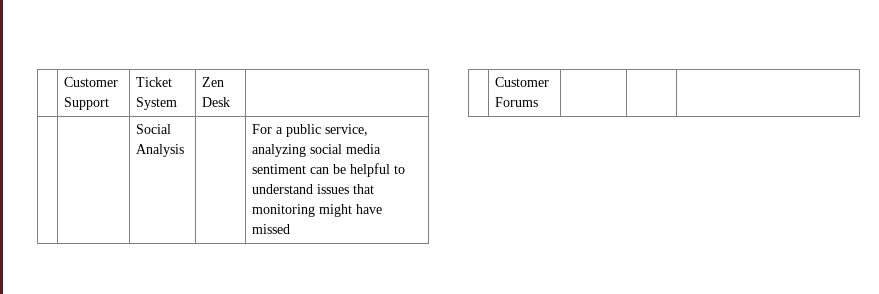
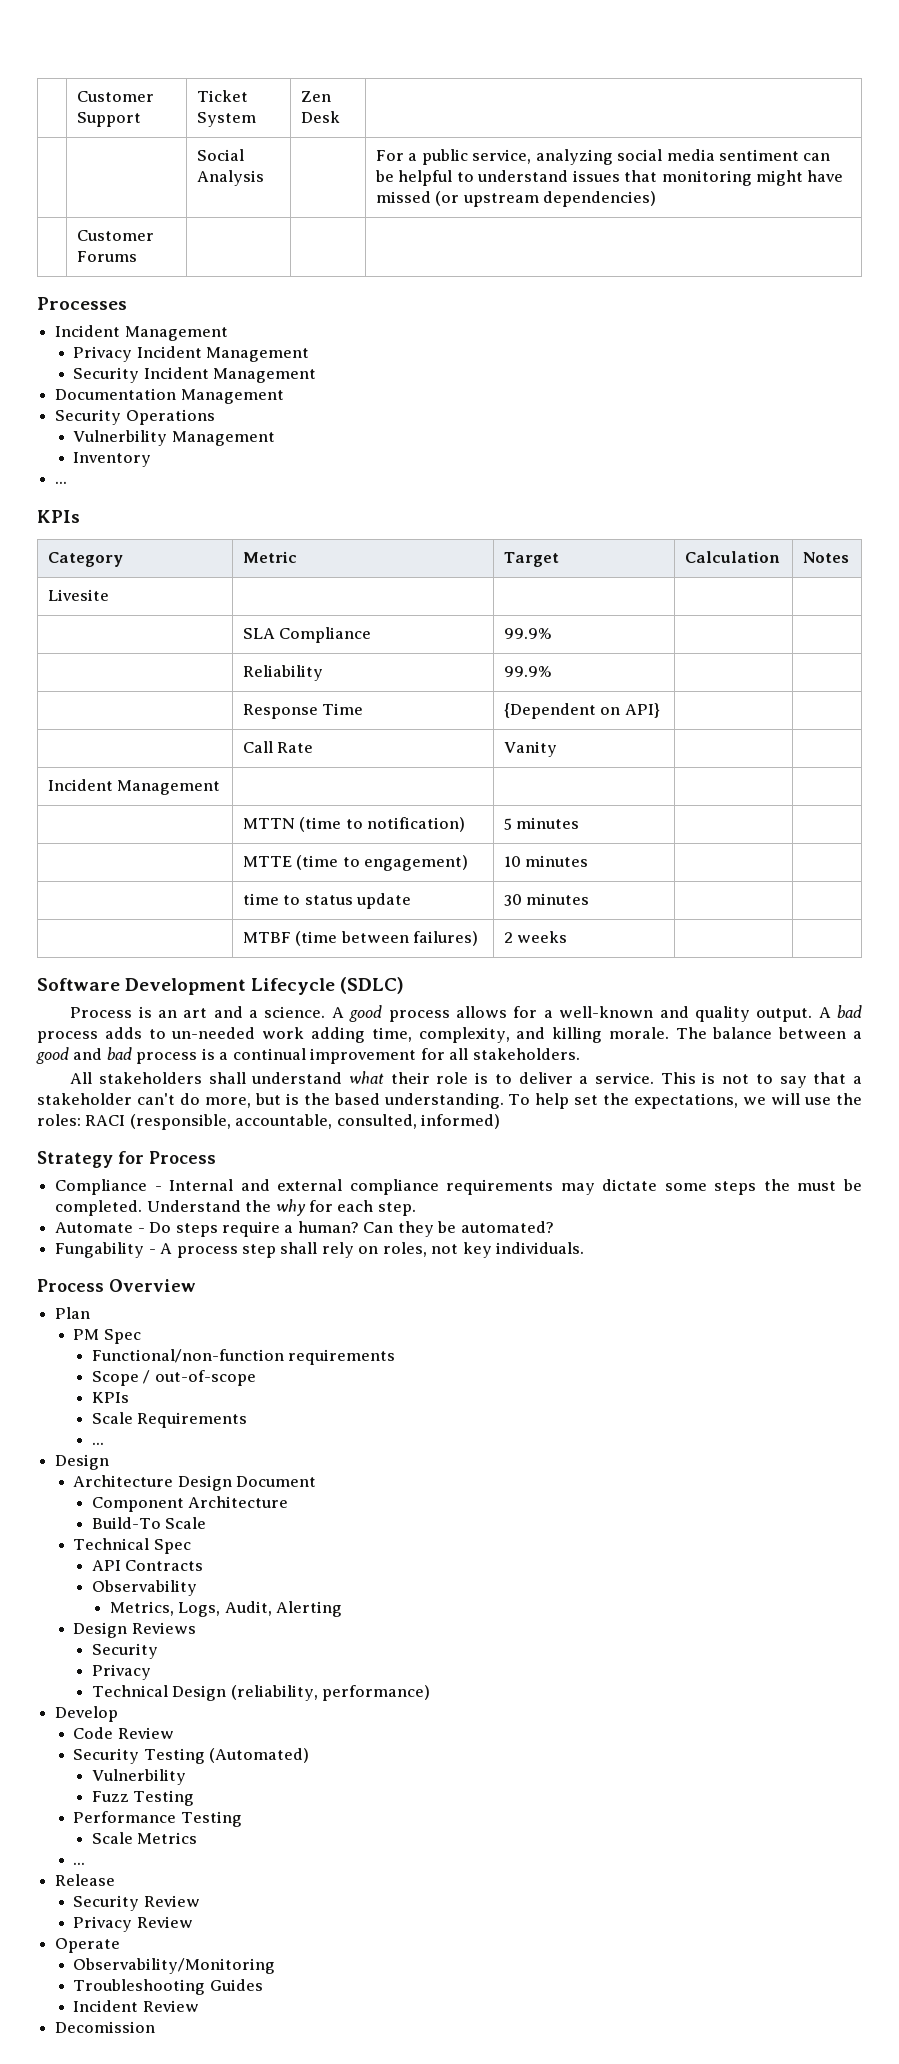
- | | Social Analysis | | For a public service, analyzing social media sentiment can be helpful to understand issues that monitoring might have missed
+ | | Social Analysis | | For a public service, analyzing social media sentiment can be helpful to understand issues that monitoring might have missed (or upstream dependencies)
+ Processes
+ Incident Management
+ Privacy Incident Management
+ Security Incident Management
+ Documentation Management
+ Security Operations
+ Vulnerbility Management
+ Inventory
+ ...
+ KPIs
+ Category | Metric | Target | Calculation | Notes
+ Livesite | | | |
+ | SLA Compliance | 99.9% | |
+ | Reliability | 99.9% | |
+ | Response Time | {Dependent on API} | |
+ | Call Rate | Vanity | |
+ Incident Management | | | |
+ | MTTN (time to notification) | 5 minutes | |
+ | MTTE (time to engagement) | 10 minutes | |
+ | time to status update | 30 minutes | |
+ | MTBF (time between failures) | 2 weeks | |
+ Software Development Lifecycle (SDLC)
+ Process is an art and a science. A good process allows for a well-known and quality output. A bad process adds to un-needed work adding time, complexity, and killing morale. The balance between a good and bad process is a continual improvement for all stakeholders.
+ All stakeholders shall understand what their role is to deliver a service. This is not to say that a stakeholder can't do more, but is the based understanding. To help set the expectations, we will use the roles: RACI (responsible, accountable, consulted, informed)
+ Strategy for Process
+ Compliance - Internal and external compliance requirements may dictate some steps the must be completed. Understand the why for each step.
+ Automate - Do steps require a human? Can they be automated?
+ Fungability - A process step shall rely on roles, not key individuals.
+ Process Overview
+ Plan
+ PM Spec
+ Functional/non-function requirements
+ Scope / out-of-scope
+ KPIs
+ Scale Requirements
+ ...
+ Design
+ Architecture Design Document
+ Component Architecture
+ Build-To Scale
+ Technical Spec
+ API Contracts
+ Observability
+ Metrics, Logs, Audit, Alerting
+ Design Reviews
+ Security
+ Privacy
+ Technical Design (reliability, performance)
+ Develop
+ Code Review
+ Security Testing (Automated)
+ Vulnerbility
+ Fuzz Testing
+ Performance Testing
+ Scale Metrics
+ ...
+ Release
+ Security Review
+ Privacy Review
+ Operate
+ Observability/Monitoring
+ Troubleshooting Guides
+ Incident Review
+ Decomission

